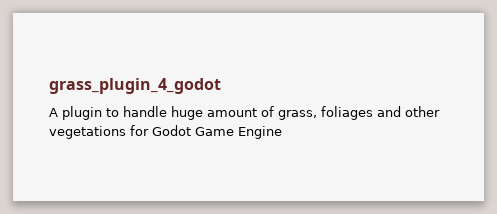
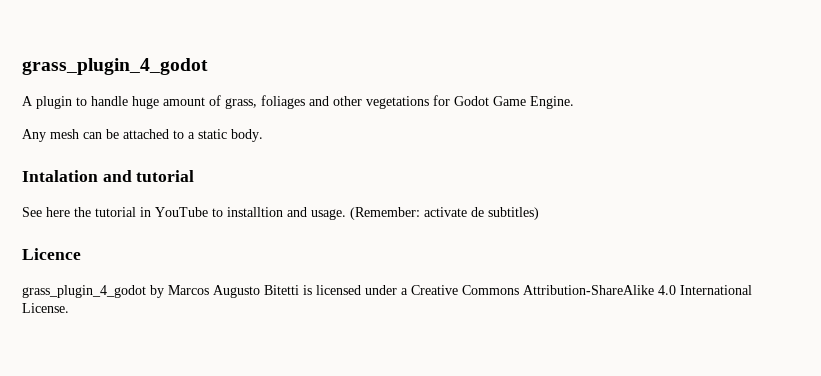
- A plugin to handle huge amount of grass, foliages and other vegetations for Godot Game Engine
+ A plugin to handle huge amount of grass, foliages and other vegetations for Godot Game Engine.
+ Any mesh can be attached to a static body.
+ Intalation and tutorial
+ See here the tutorial in YouTube to installtion and usage. (Remember: activate de subtitles)
+ Licence
+ grass_plugin_4_godot by Marcos Augusto Bitetti is licensed under a Creative Commons Attribution-ShareAlike 4.0 International License.

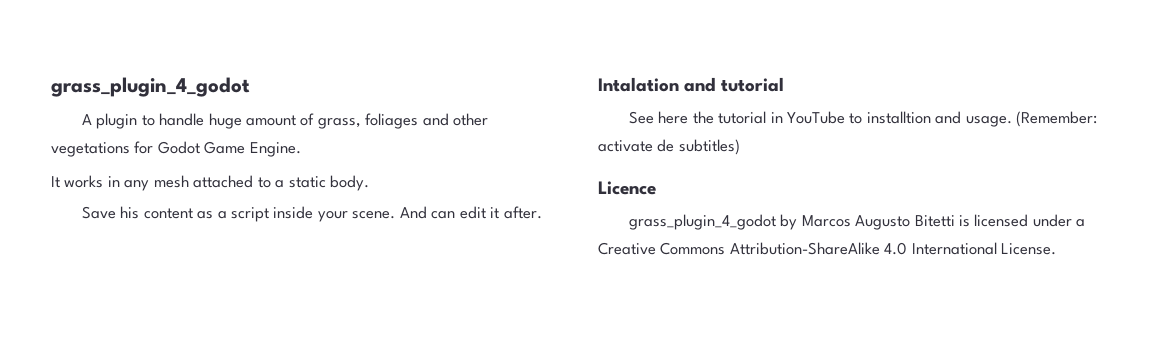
- Any mesh can be attached to a static body.
+ It works in any mesh attached to a static body.
+ Save his content as a script inside your scene. And can edit it after.

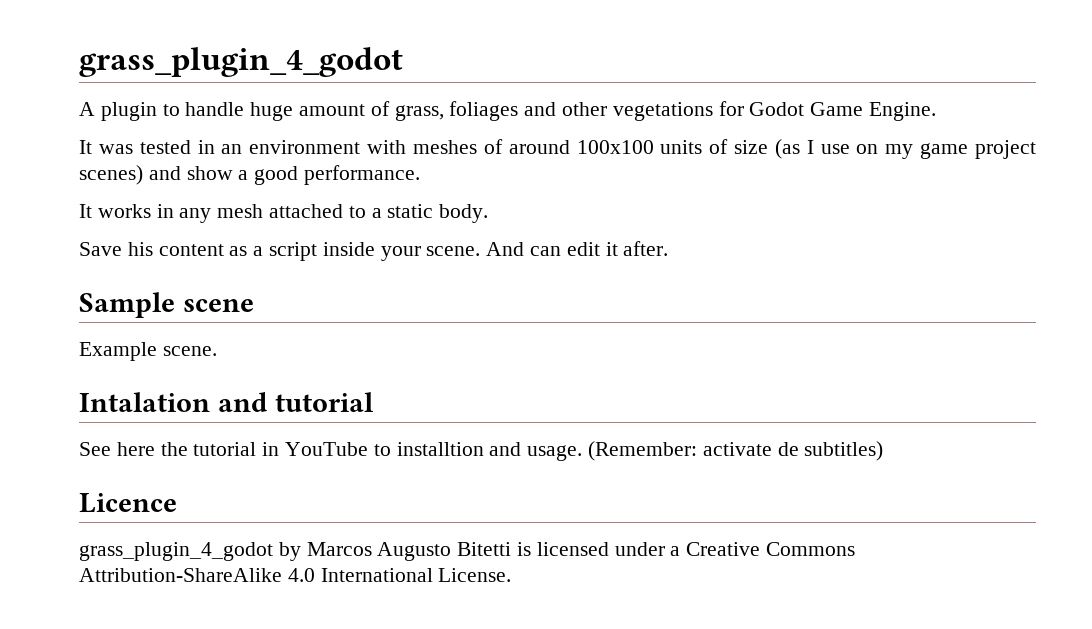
+ It was tested in an environment with meshes of around 100x100 units of size (as I use on my game project scenes) and show a good performance.
+ Sample scene
+ Example scene.

